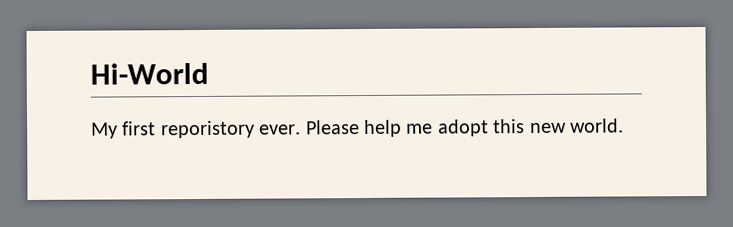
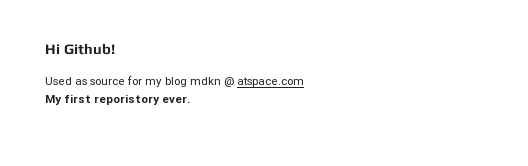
- Hi-World
- My first reporistory ever. Please help me adopt this new world.
+ Hi Github!
+ Used as source for my blog mdkn @ atspace.com
+ My first reporistory ever.

